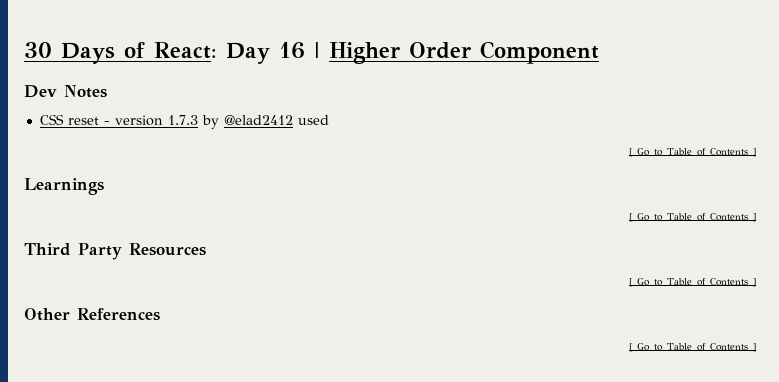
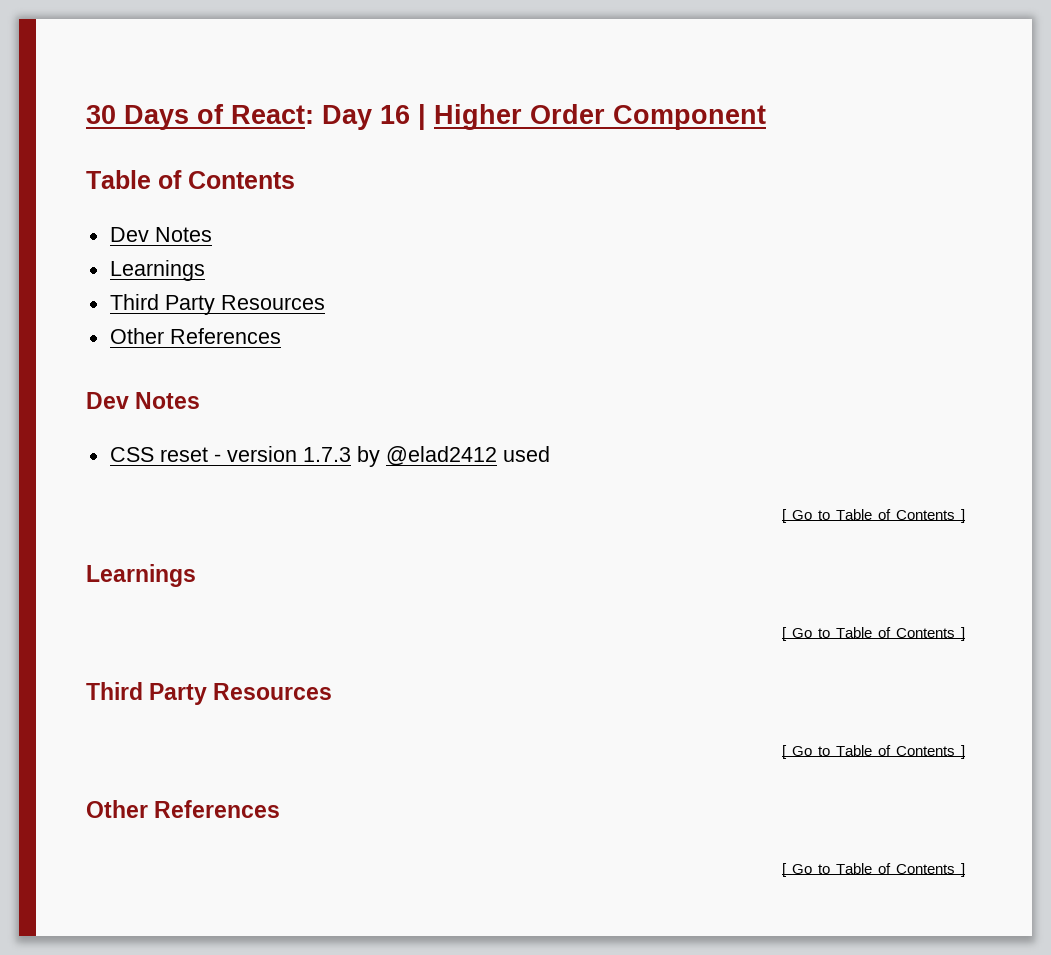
  30 Days of React: Day 16 | Higher Order Component
+ Table of Contents
+ Dev Notes
+ Learnings
+ Third Party Resources
+ Other References

